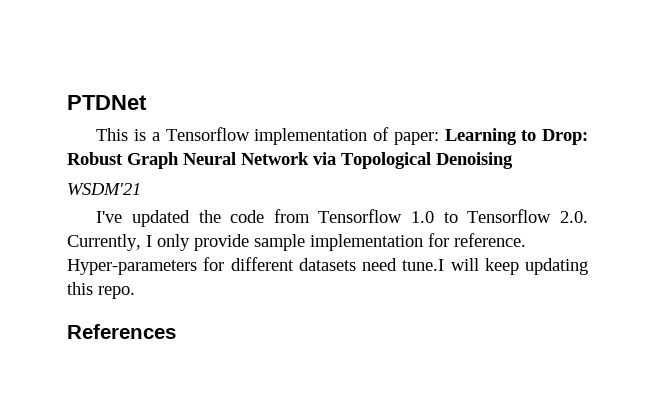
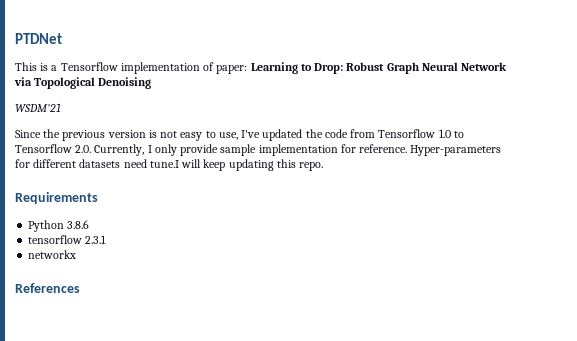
- I've updated the code from Tensorflow 1.0 to Tensorflow 2.0. Currently, I only provide sample implementation for reference.
+ Since the previous version is not easy to use, I've updated the code from Tensorflow 1.0 to Tensorflow 2.0. Currently, I only provide sample implementation for reference.
+ Requirements
+ Python 3.8.6
+ tensorflow 2.3.1
+ networkx

